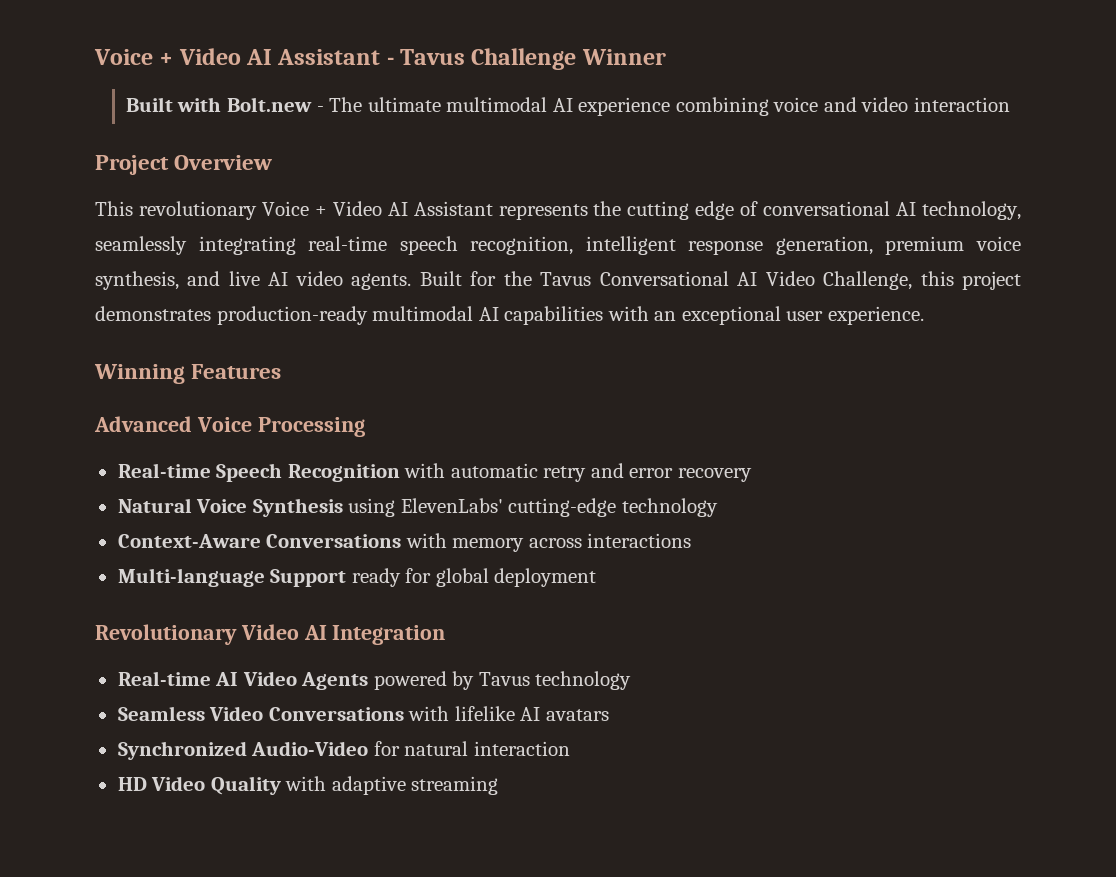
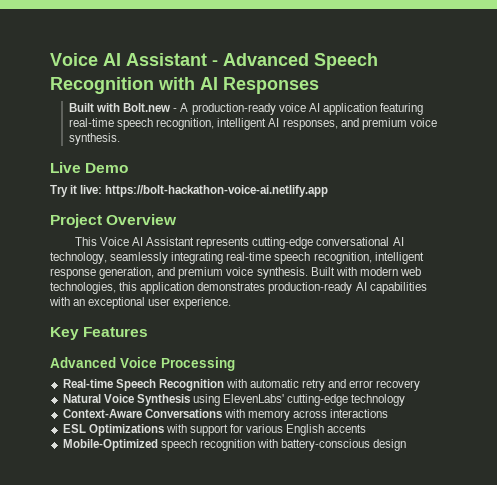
- Voice + Video AI Assistant - Tavus Challenge Winner
- Built with Bolt.new - The ultimate multimodal AI experience combining voice and video interaction
+ Voice AI Assistant - Advanced Speech Recognition with AI Responses
+ Built with Bolt.new - A production-ready voice AI application featuring real-time speech recognition, intelligent AI responses, and premium voice synthesis.
+ Live Demo
+ Try it live: https://bolt-hackathon-voice-ai.netlify.app
  Project Overview
- This revolutionary Voice + Video AI Assistant represents the cutting edge of conversational AI technology, seamlessly integrating real-time speech recognition, intelligent response generation, premium voice synthesis, and live AI video agents. Built for the Tavus Conversational AI Video Challenge, this project demonstrates production-ready multimodal AI capabilities with an exceptional user experience.
+ This Voice AI Assistant represents cutting-edge conversational AI technology, seamlessly integrating real-time speech recognition, intelligent response generation, and premium voice synthesis. Built with modern web technologies, this application demonstrates production-ready AI capabilities with an exceptional user experience.
- Winning Features
+ Key Features
- Multi-language Support ready for global deployment
- Revolutionary Video AI Integration
- Real-time AI Video Agents powered by Tavus technology
- Seamless Video Conversations with lifelike AI avatars
- Synchronized Audio-Video for natural interaction
- HD Video Quality with adaptive streaming
+ ESL Optimizations with support for various English accents
+ Mobile-Optimized speech recognition with battery-conscious design

